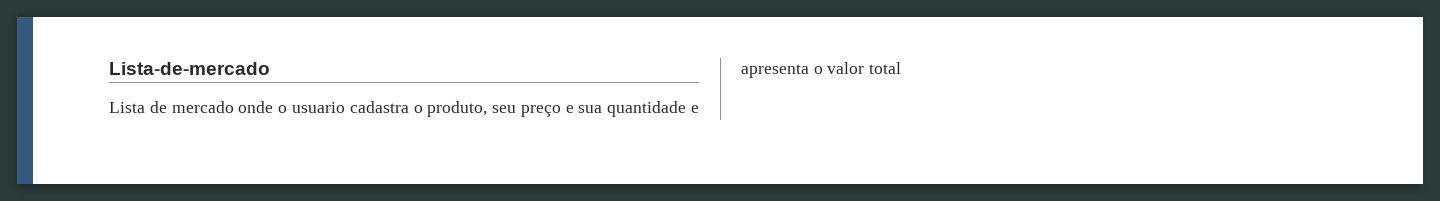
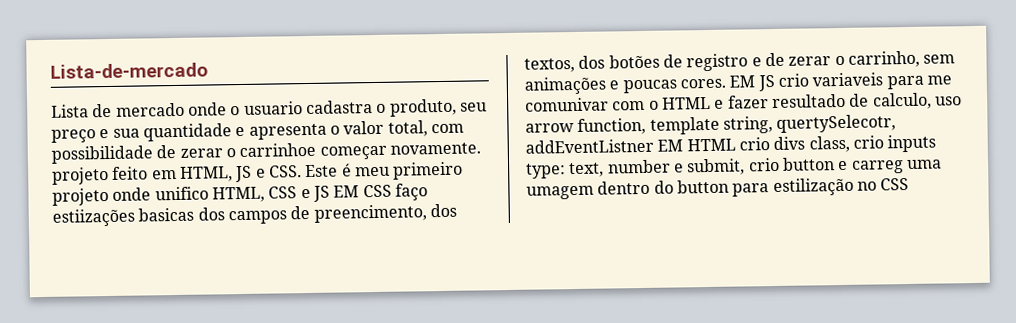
- Lista de mercado onde o usuario cadastra o produto, seu preço e sua quantidade e apresenta o valor total
+ Lista de mercado onde o usuario cadastra o produto, seu preço e sua quantidade e apresenta o valor total, com possibilidade de zerar o carrinhoe começar novamente. projeto feito em HTML, JS e CSS. Este é meu primeiro projeto onde unifico HTML, CSS e JS EM CSS faço estiizações basicas dos campos de preencimento, dos textos, dos botões de registro e de zerar o carrinho, sem animações e poucas cores. EM JS crio variaveis para me comunivar com o HTML e fazer resultado de calculo, uso arrow function, template string, quertySelecotr, addEventListner EM HTML crio divs class, crio inputs type: text, number e submit, crio button e carreg uma umagem dentro do button para estilização no CSS

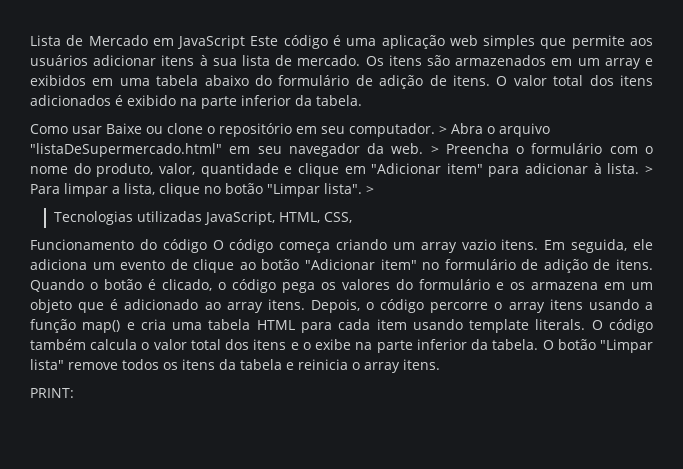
- Lista-de-mercado
- Lista de mercado onde o usuario cadastra o produto, seu preço e sua quantidade e apresenta o valor total, com possibilidade de zerar o carrinhoe começar novamente. projeto feito em HTML, JS e CSS. Este é meu primeiro projeto onde unifico HTML, CSS e JS EM CSS faço estiizações basicas dos campos de preencimento, dos textos, dos botões de registro e de zerar o carrinho, sem animações e poucas cores. EM JS crio variaveis para me comunivar com o HTML e fazer resultado de calculo, uso arrow function, template string, quertySelecotr, addEventListner EM HTML crio divs class, crio inputs type: text, number e submit, crio button e carreg uma umagem dentro do button para estilização no CSS
+ Lista de Mercado em JavaScript Este código é uma aplicação web simples que permite aos usuários adicionar itens à sua lista de mercado. Os itens são armazenados em um array e exibidos em uma tabela abaixo do formulário de adição de itens. O valor total dos itens adicionados é exibido na parte inferior da tabela.
+ Como usar Baixe ou clone o repositório em seu computador. > Abra o arquivo "listaDeSupermercado.html" em seu navegador da web. > Preencha o formulário com o nome do produto, valor, quantidade e clique em "Adicionar item" para adicionar à lista. > Para limpar a lista, clique no botão "Limpar lista". >
+ Tecnologias utilizadas JavaScript, HTML, CSS,
+ Funcionamento do código O código começa criando um array vazio itens. Em seguida, ele adiciona um evento de clique ao botão "Adicionar item" no formulário de adição de itens. Quando o botão é clicado, o código pega os valores do formulário e os armazena em um objeto que é adicionado ao array itens. Depois, o código percorre o array itens usando a função map() e cria uma tabela HTML para cada item usando template literals. O código também calcula o valor total dos itens e o exibe na parte inferior da tabela. O botão "Limpar lista" remove todos os itens da tabela e reinicia o array itens.
+ PRINT:

